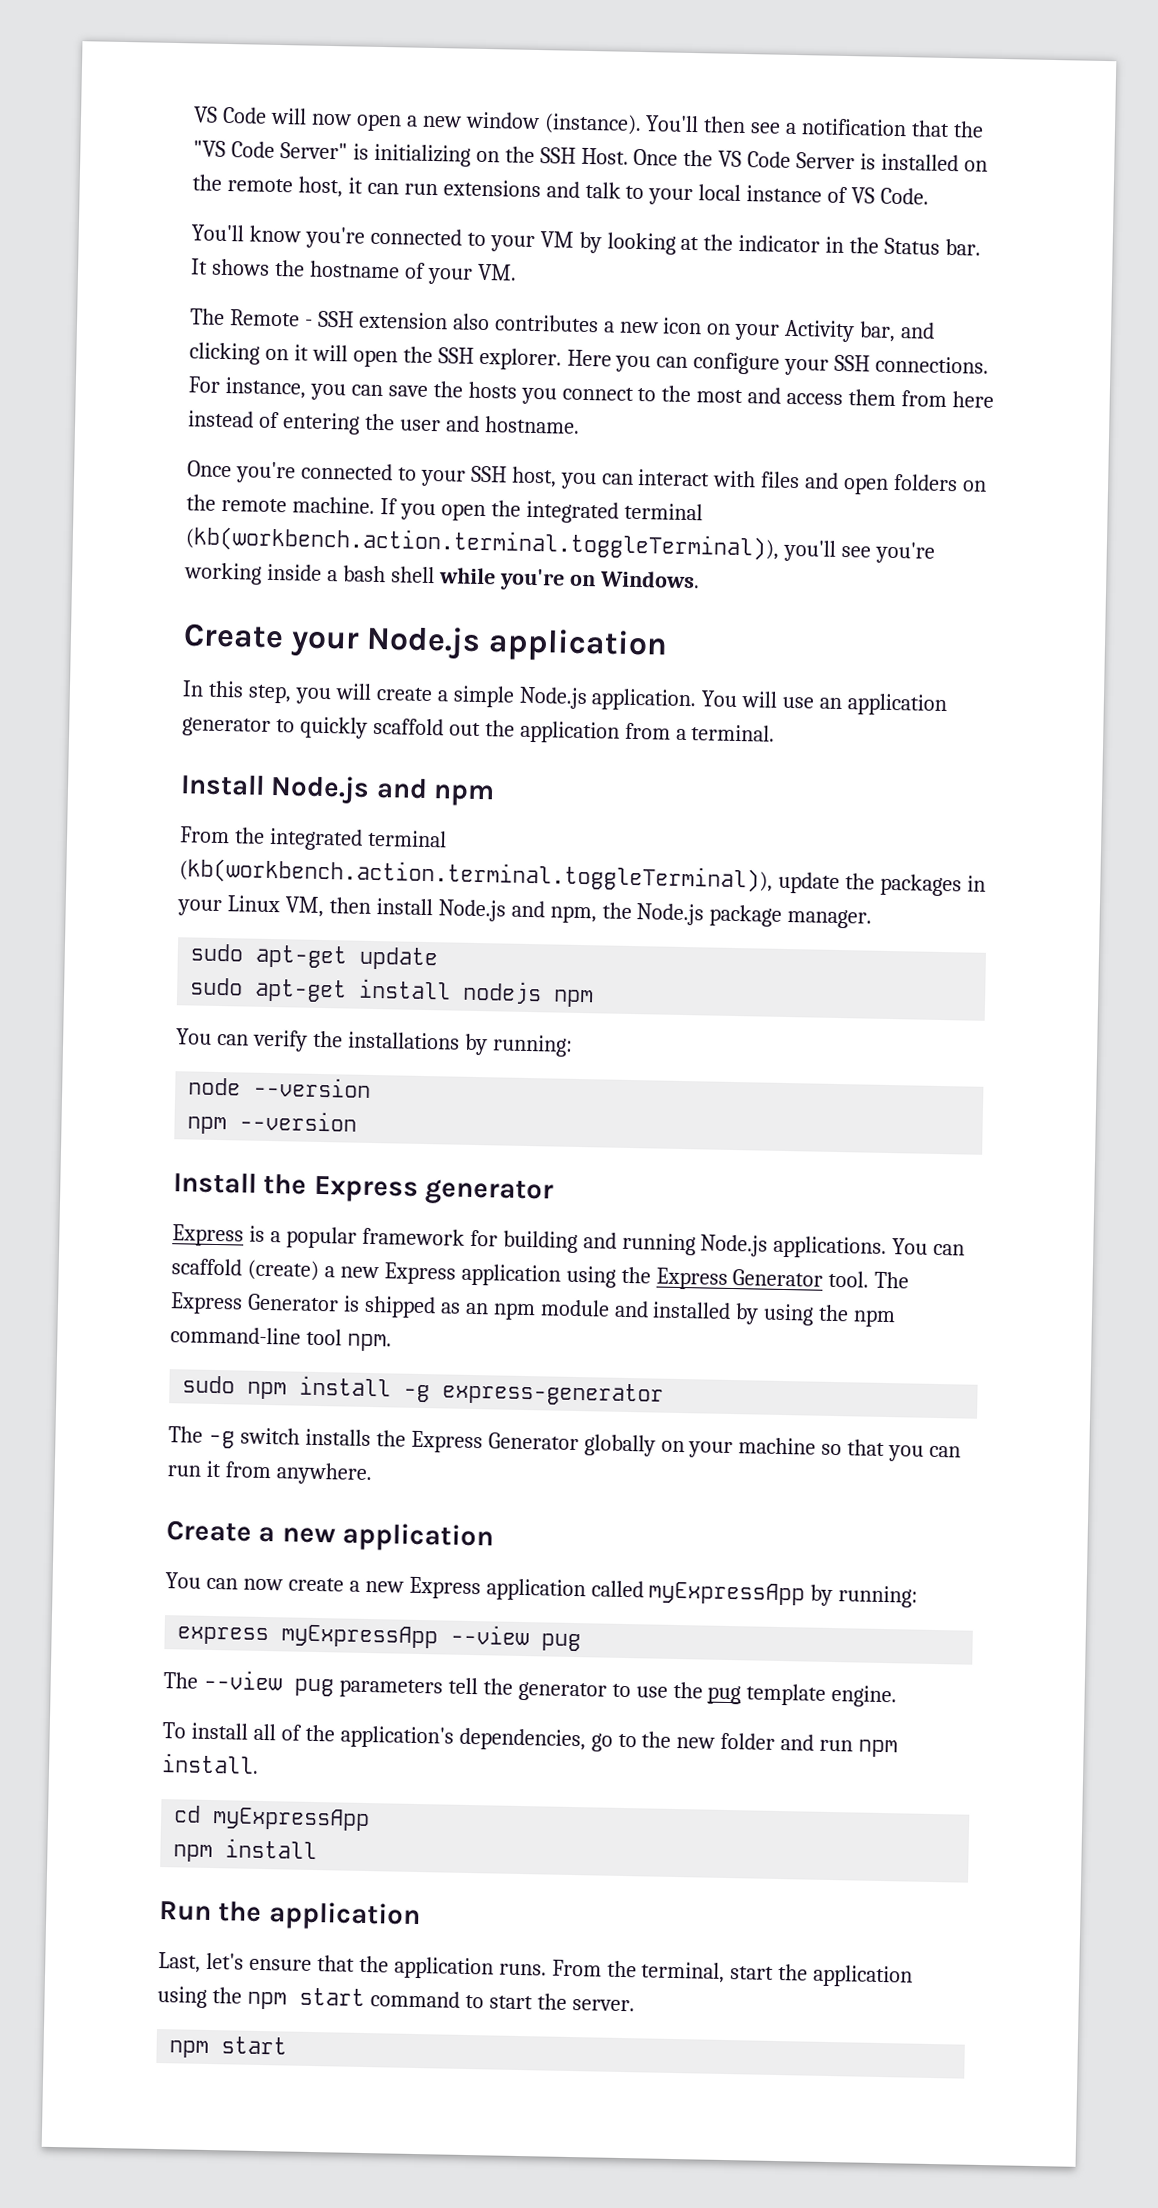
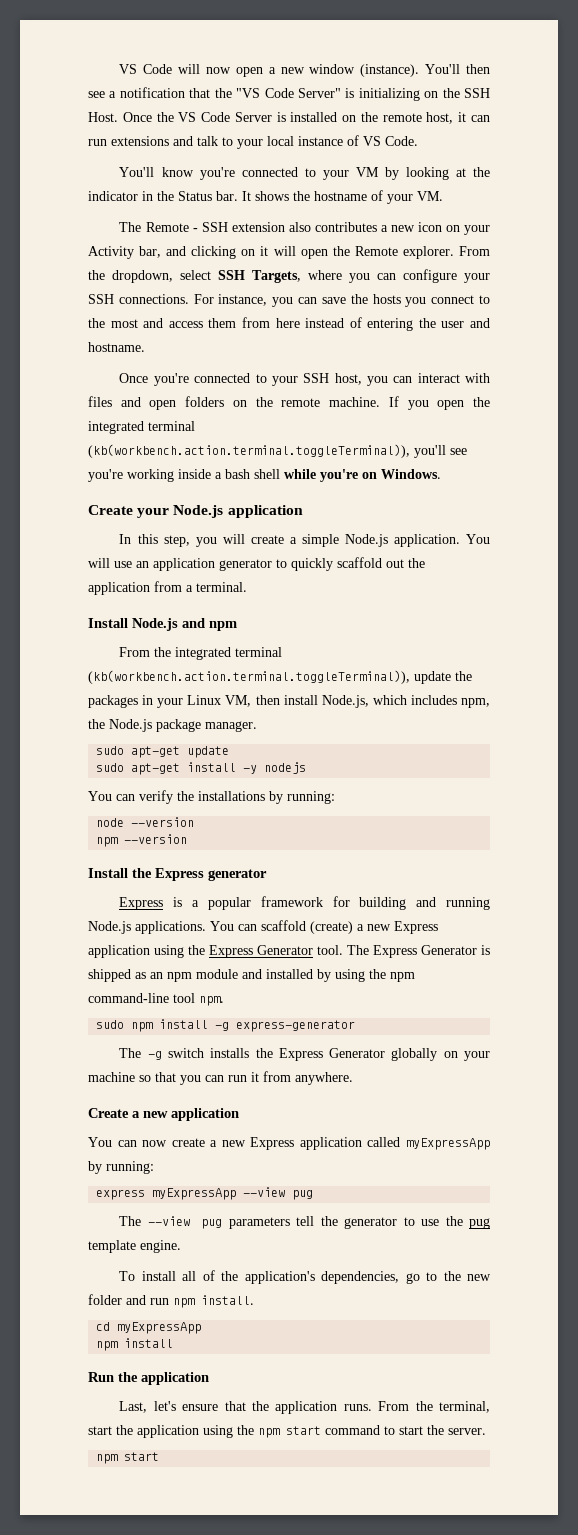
- The Remote - SSH extension also contributes a new icon on your Activity bar, and clicking on it will open the SSH explorer. Here you can configure your SSH connections.
+ The Remote - SSH extension also contributes a new icon on your Activity bar, and clicking on it will open the Remote explorer. From the dropdown, select SSH Targets, where you can configure your SSH connections.
- From the integrated terminal (kb(workbench.action.terminal.toggleTerminal)), update the packages in your Linux VM, then install Node.js and npm, the Node.js package manager.
+ From the integrated terminal (kb(workbench.action.terminal.toggleTerminal)), update the packages in your Linux VM, then install Node.js, which includes npm, the Node.js package manager.
- sudo apt-get install nodejs npm
+ sudo apt-get install -y nodejs

